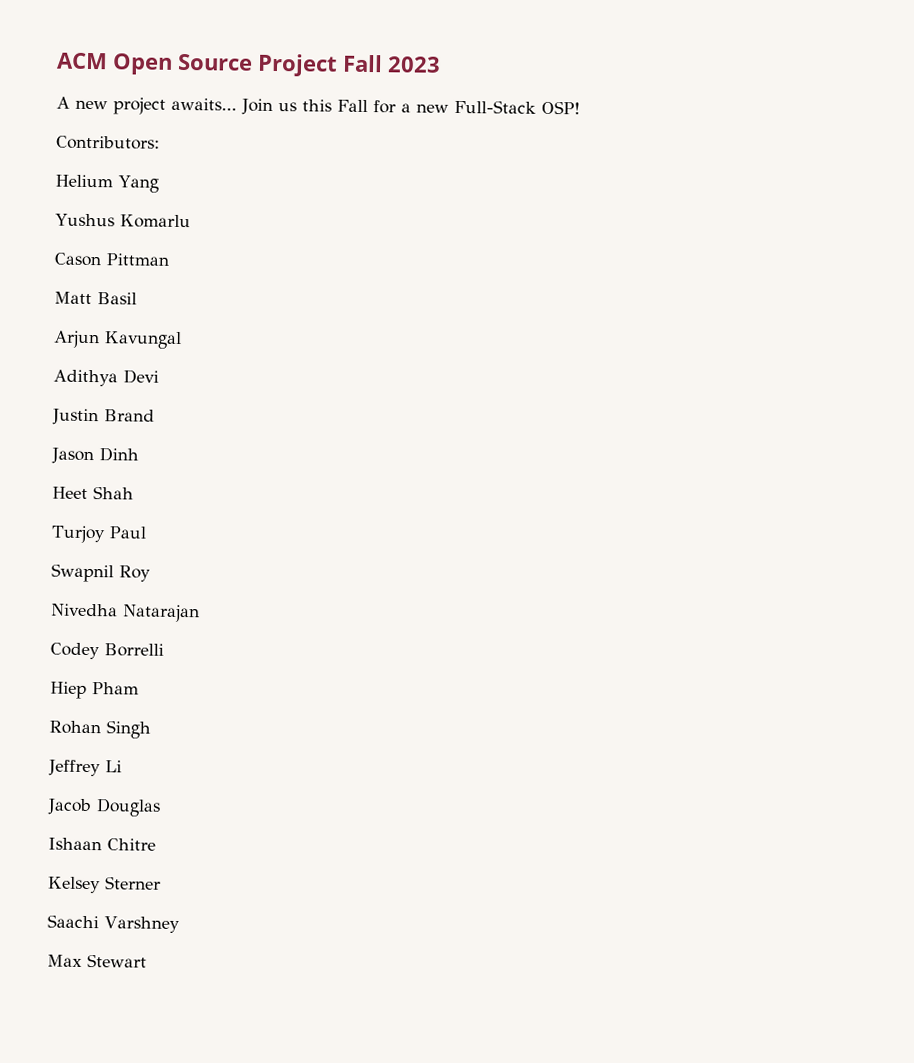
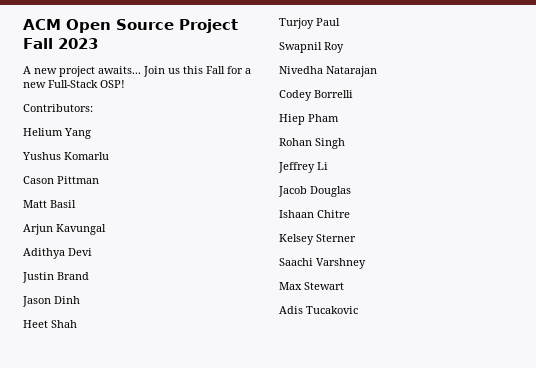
+ Adis Tucakovic

